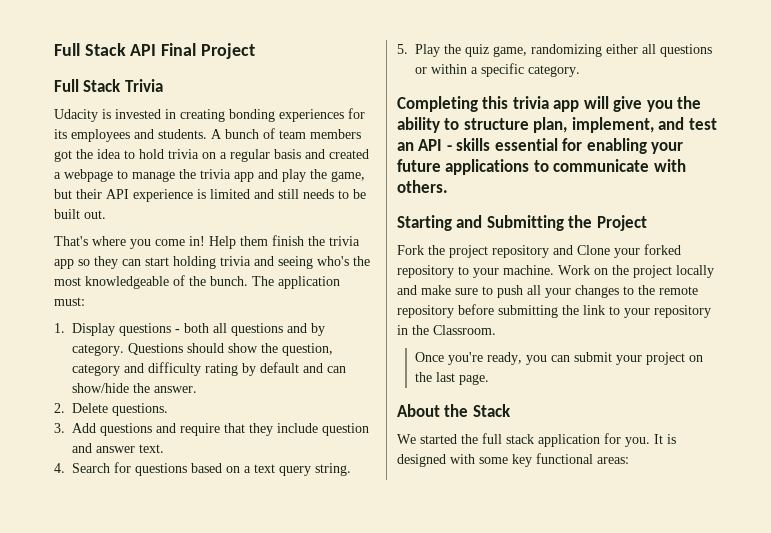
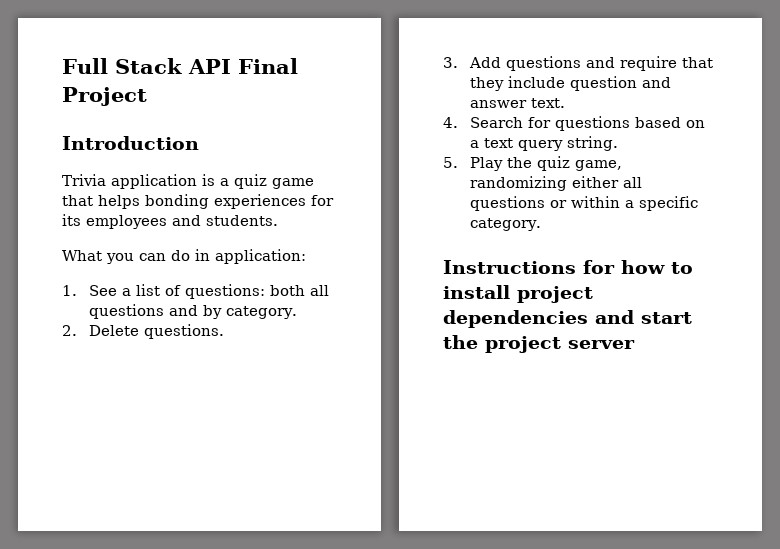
- Full Stack Trivia
- Udacity is invested in creating bonding experiences for its employees and students. A bunch of team members got the idea to hold trivia on a regular basis and created a webpage to manage the trivia app and play the game, but their API experience is limited and still needs to be built out.
- That's where you come in! Help them finish the trivia app so they can start holding trivia and seeing who's the most knowledgeable of the bunch. The application must:
- 1. Display questions - both all questions and by category. Questions should show the question, category and difficulty rating by default and can show/hide the answer.
+ Introduction
+ Trivia application is a quiz game that helps bonding experiences for its employees and students.
+ What you can do in application:
+ 1. See a list of questions: both all questions and by category.
- Completing this trivia app will give you the ability to structure plan, implement, and test an API - skills essential for enabling your future applications to communicate with others.
- Starting and Submitting the Project
- Fork the project repository and Clone your forked repository to your machine. Work on the project locally and make sure to push all your changes to the remote repository before submitting the link to your repository in the Classroom.
- Once you're ready, you can submit your project on the last page.
- About the Stack
- We started the full stack application for you. It is designed with some key functional areas:
+ Instructions for how to install project dependencies and start the project server

